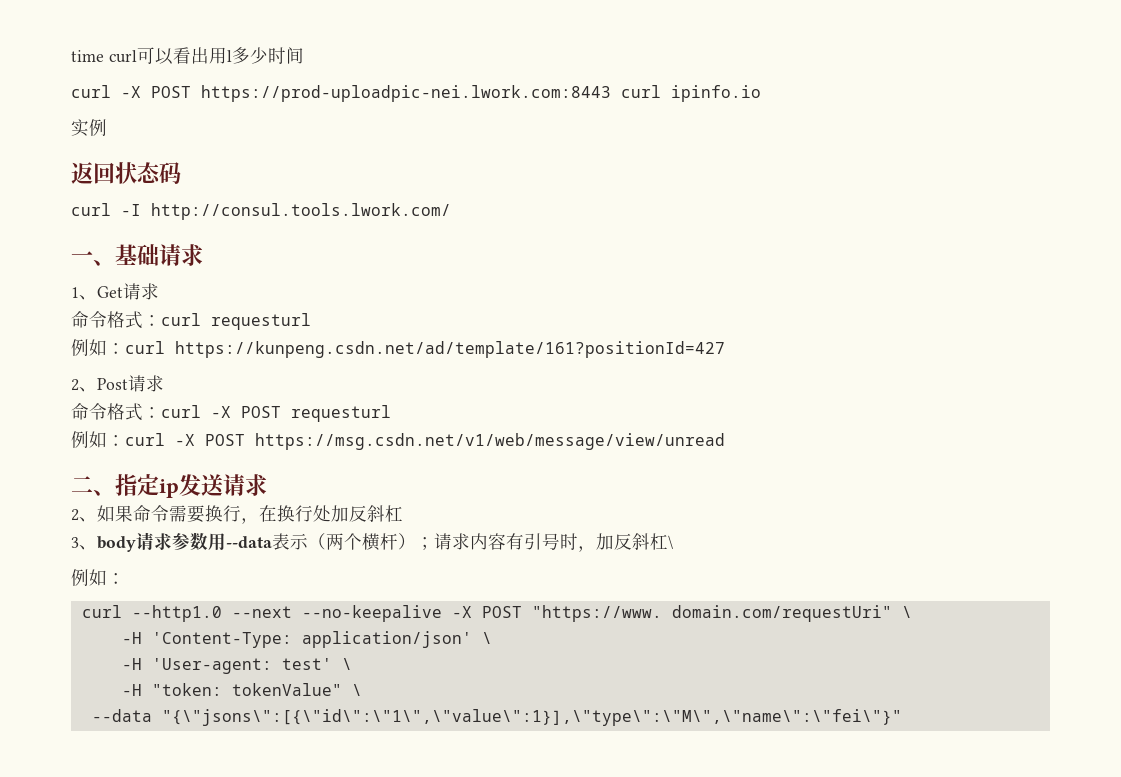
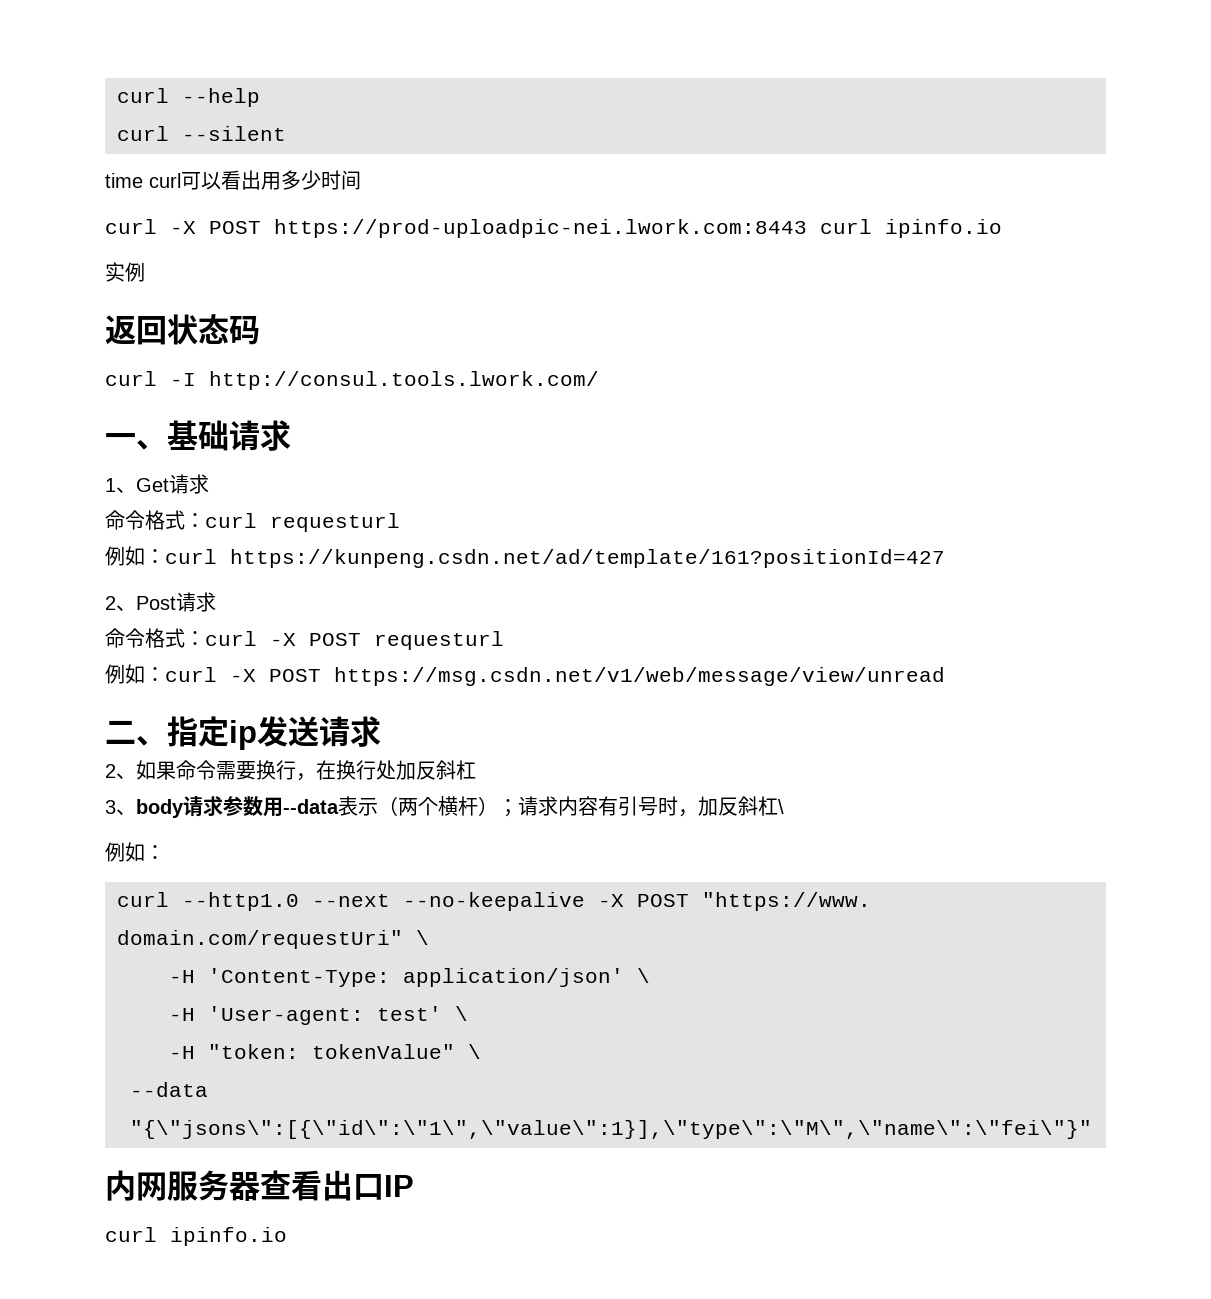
+ curl --help
+ curl --silent
- time curl可以看出用l多少时间
+ time curl可以看出用多少时间
+ 内网服务器查看出口IP
+ curl ipinfo.io

